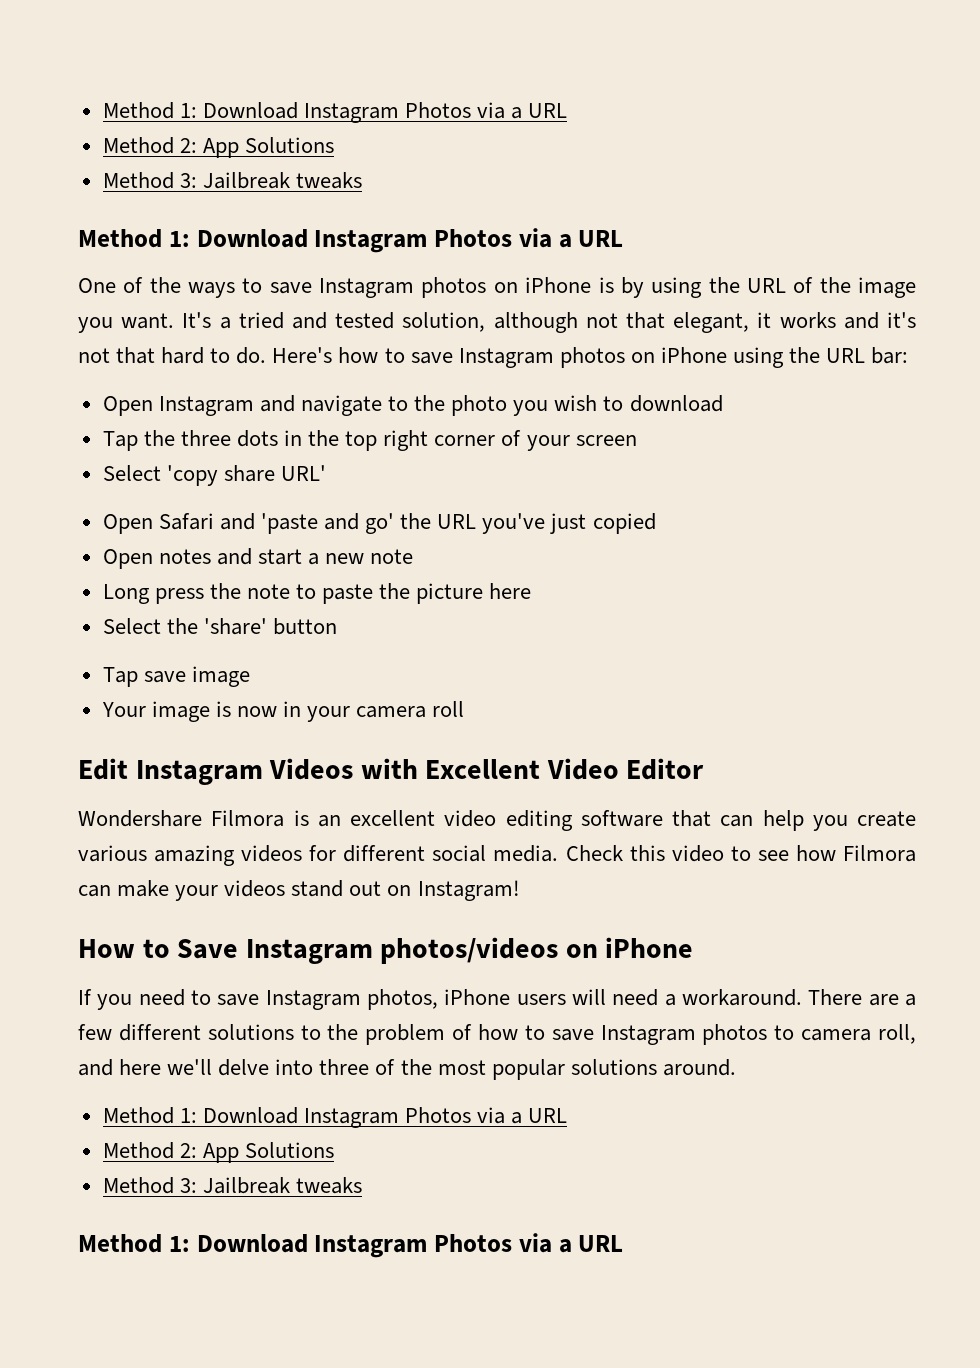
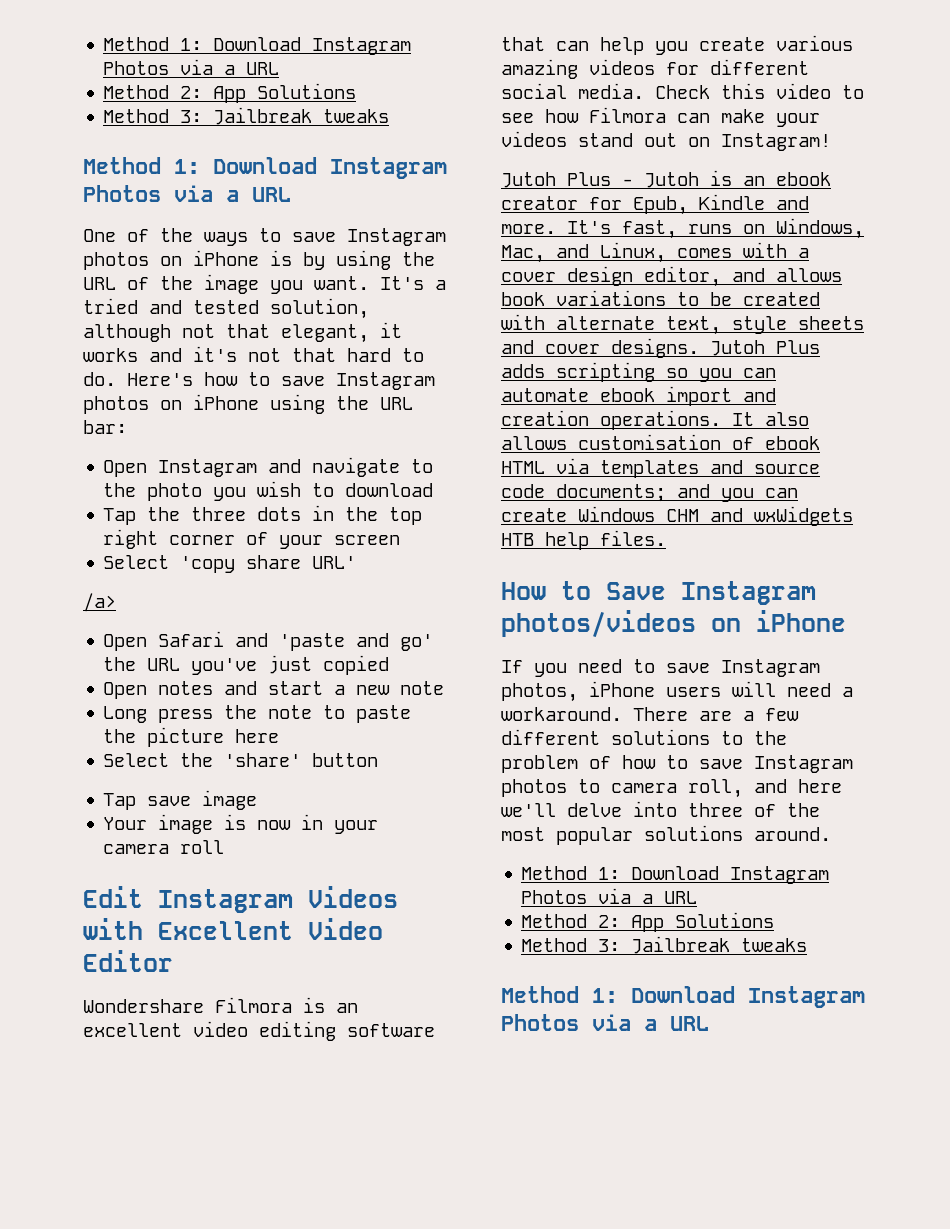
+ /a>
+ Jutoh Plus - Jutoh is an ebook creator for Epub, Kindle and more. It's fast, runs on Windows, Mac, and Linux, comes with a cover design editor, and allows book variations to be created with alternate text, style sheets and cover designs. Jutoh Plus adds scripting so you can automate ebook import and creation operations. It also allows customisation of ebook HTML via templates and source code documents; and you can create Windows CHM and wxWidgets HTB help files.

